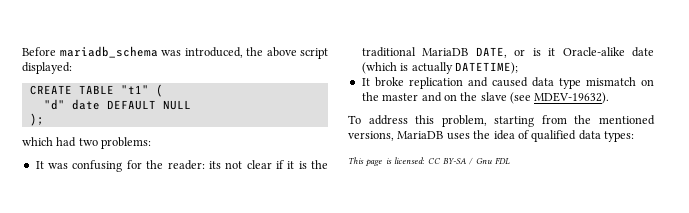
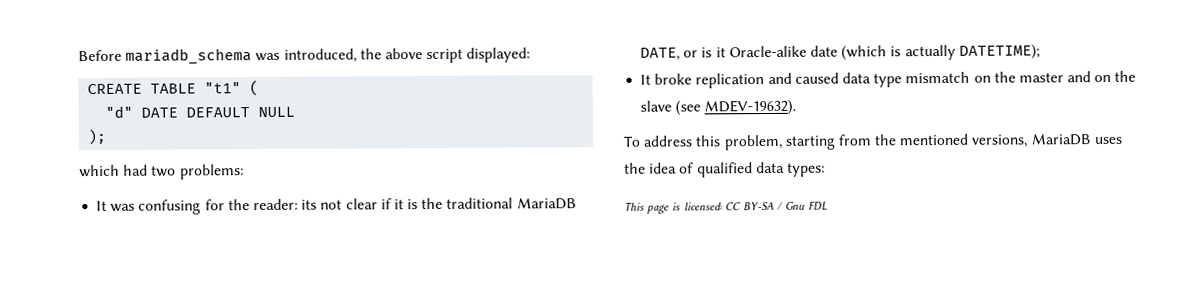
- "d" date DEFAULT NULL
+ "d" DATE DEFAULT NULL

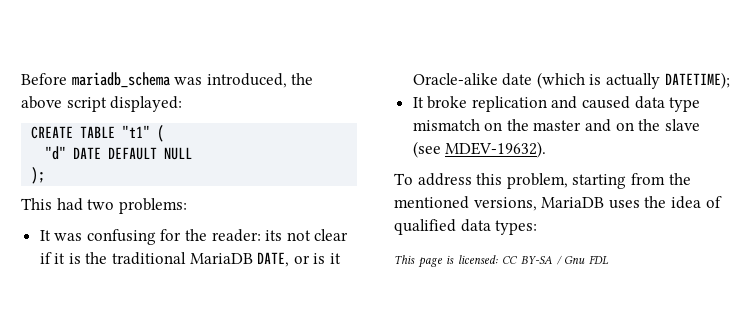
- which had two problems:
+ This had two problems:

